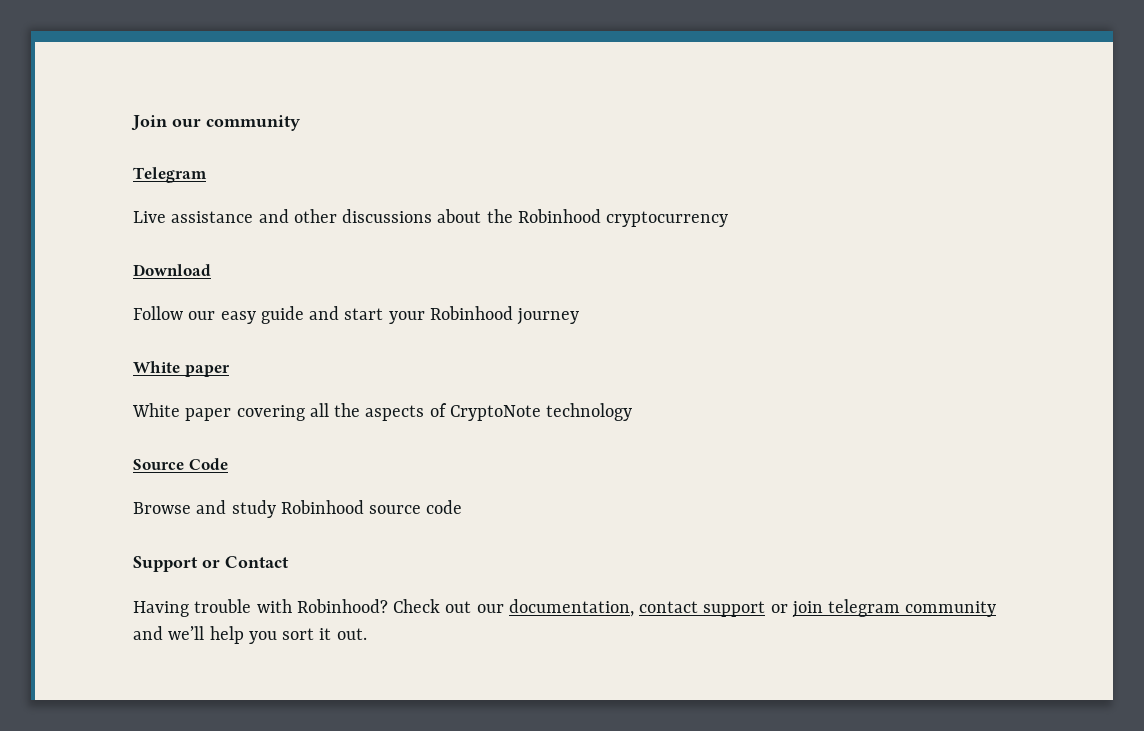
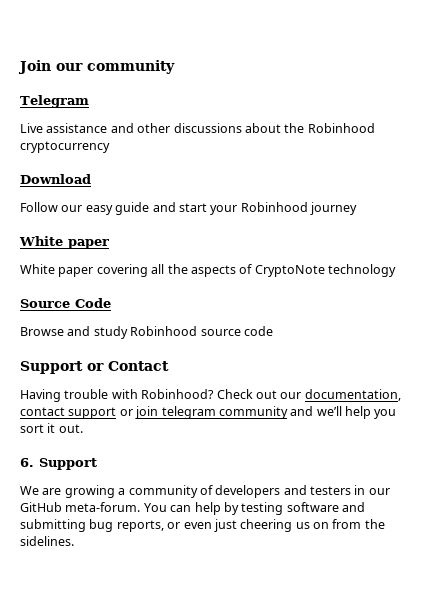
+ 6. Support
+ We are growing a community of developers and testers in our GitHub meta-forum. You can help by testing software and submitting bug reports, or even just cheering us on from the sidelines.

